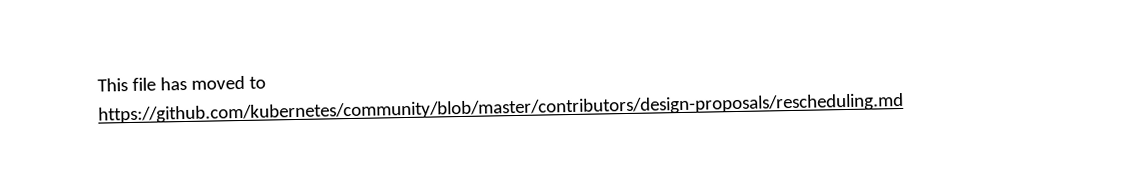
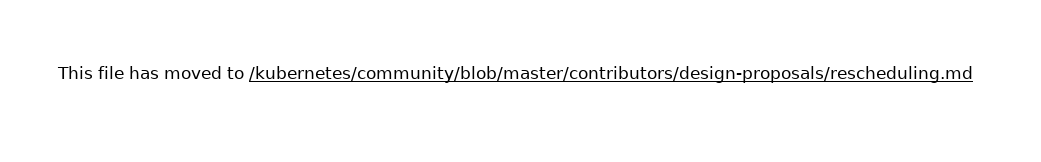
- This file has moved to https://github.com/kubernetes/community/blob/master/contributors/design-proposals/rescheduling.md
+ This file has moved to /kubernetes/community/blob/master/contributors/design-proposals/rescheduling.md

